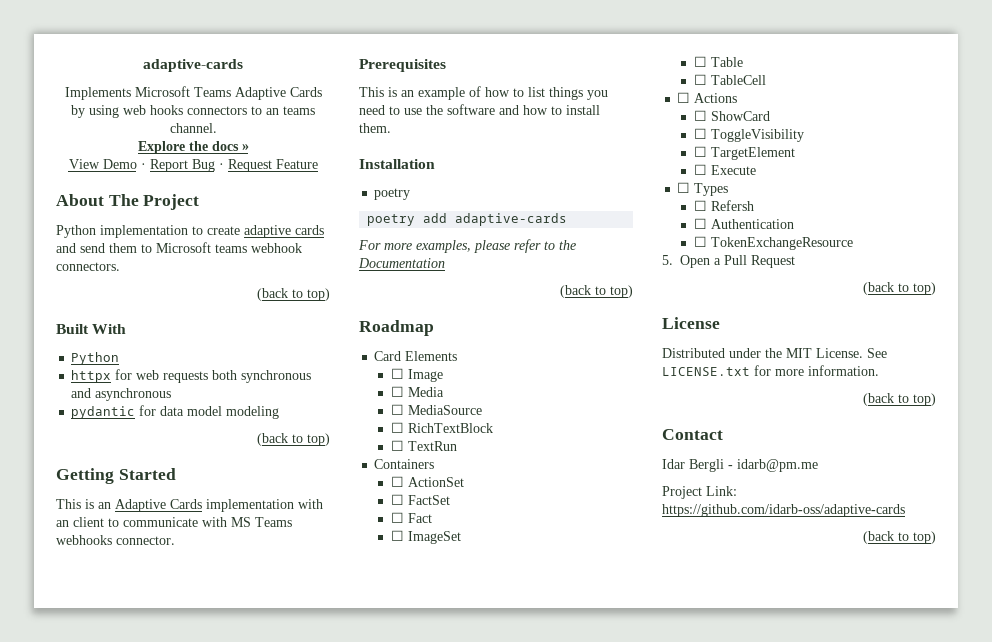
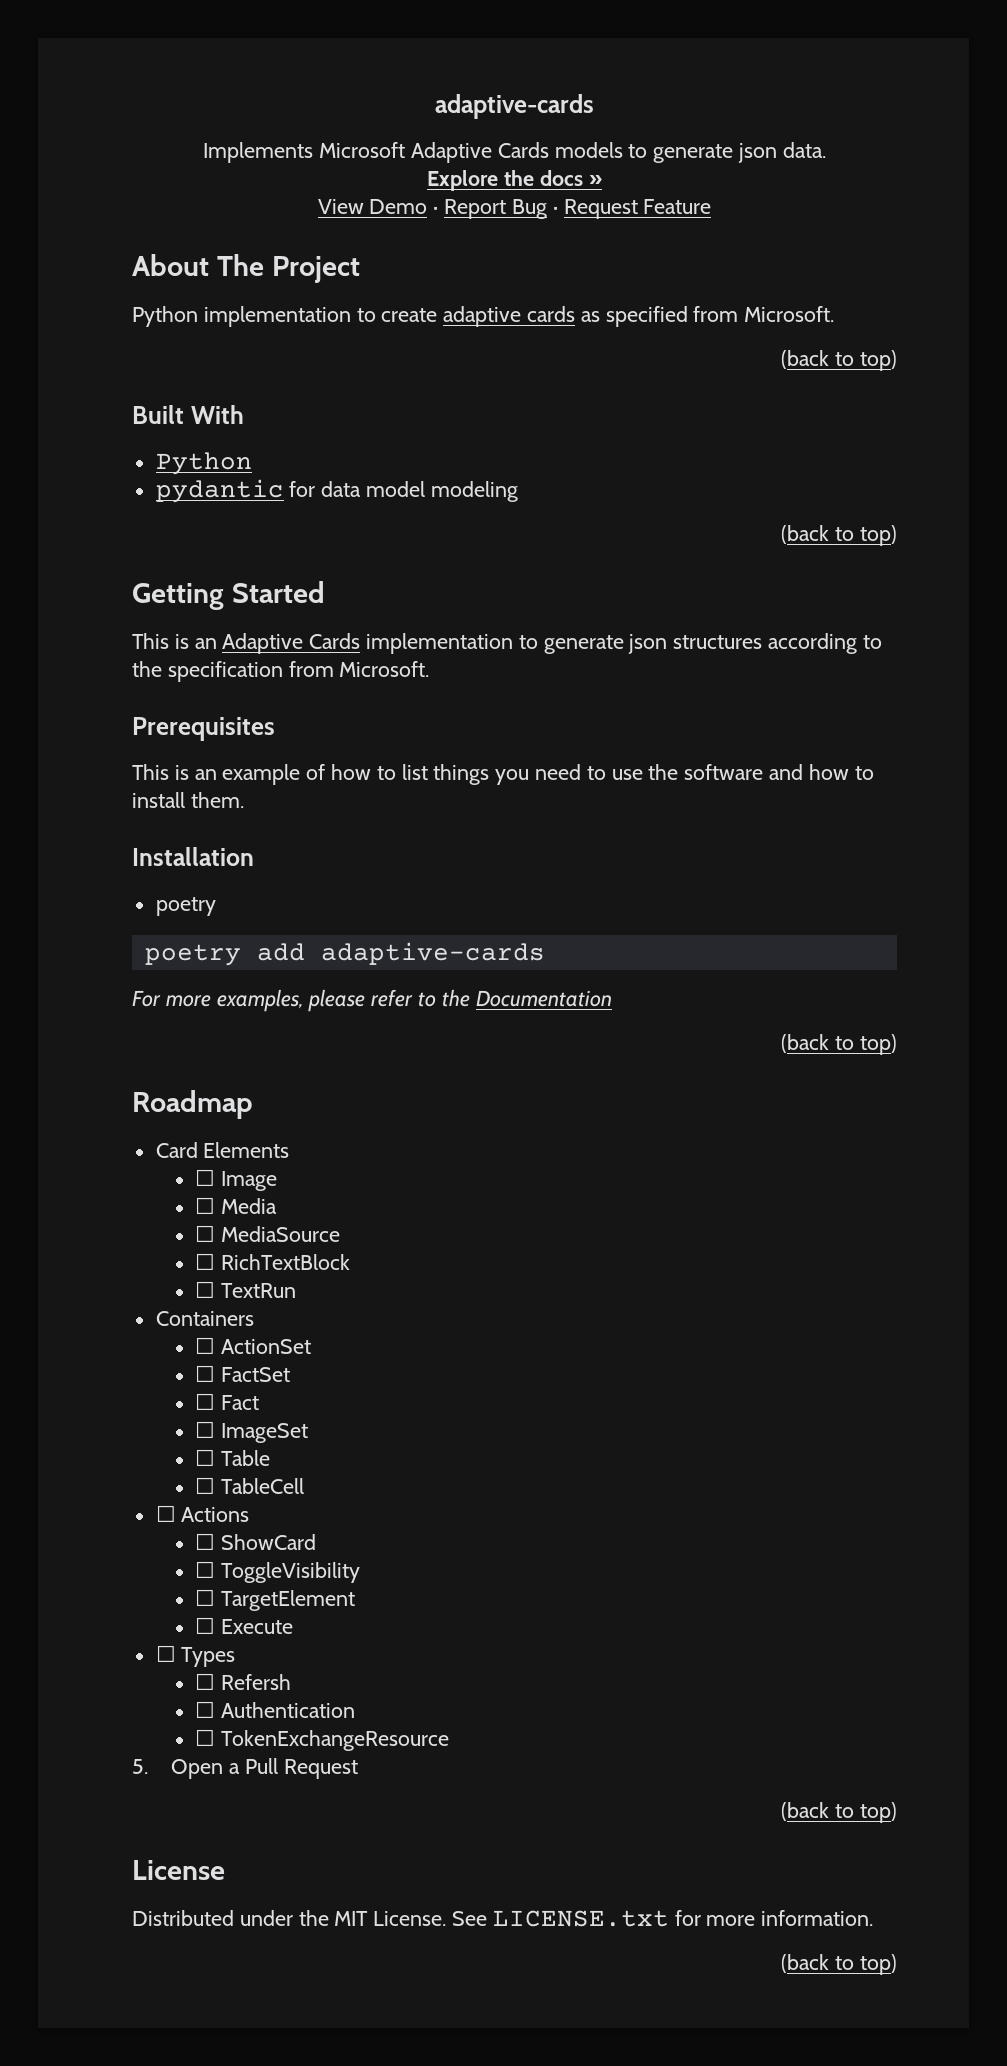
- Implements Microsoft Teams Adaptive Cards by using web hooks connectors to an teams channel.
+ Implements Microsoft Adaptive Cards models to generate json data.
- Python implementation to create adaptive cards and send them to Microsoft teams webhook connectors.
+ Python implementation to create adaptive cards as specified from Microsoft.
- httpx for web requests both synchronous and asynchronous
- This is an Adaptive Cards implementation with an client to communicate with MS Teams webhooks connector.
+ This is an Adaptive Cards implementation to generate json structures according to the specification from Microsoft.
- Contact
- Idar Bergli - idarb@pm.me
- Project Link: https://github.com/idarb-oss/adaptive-cards
- (back to top)

